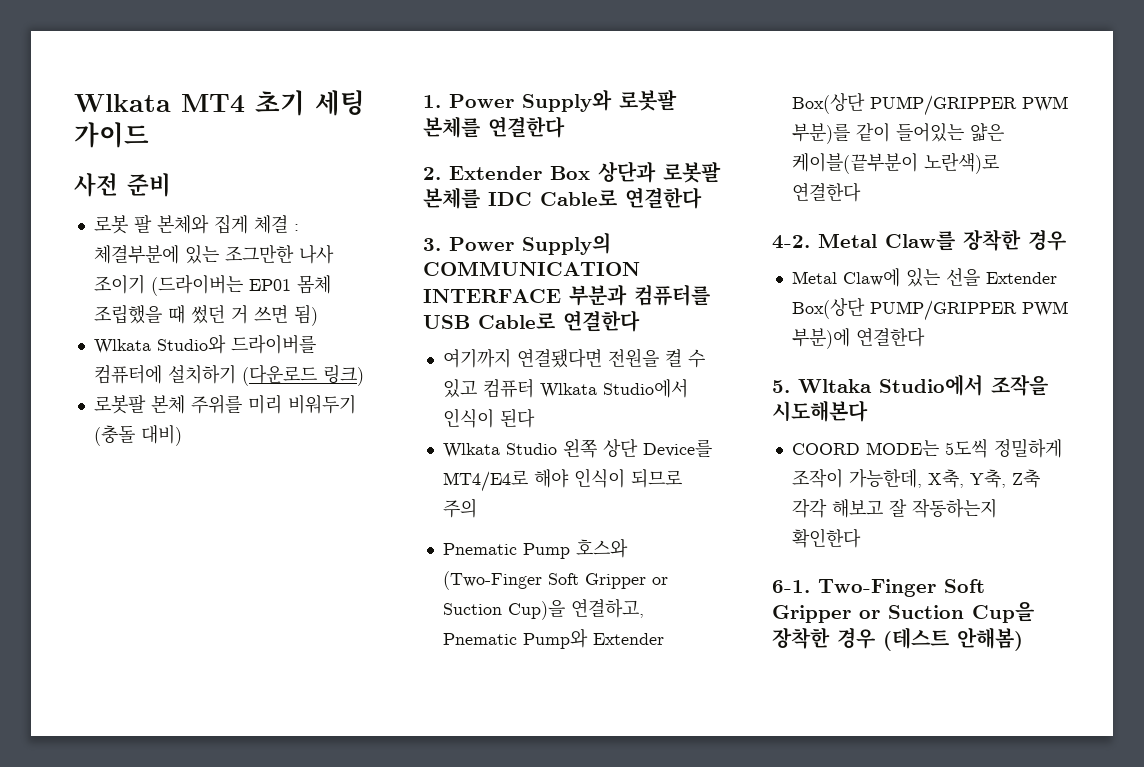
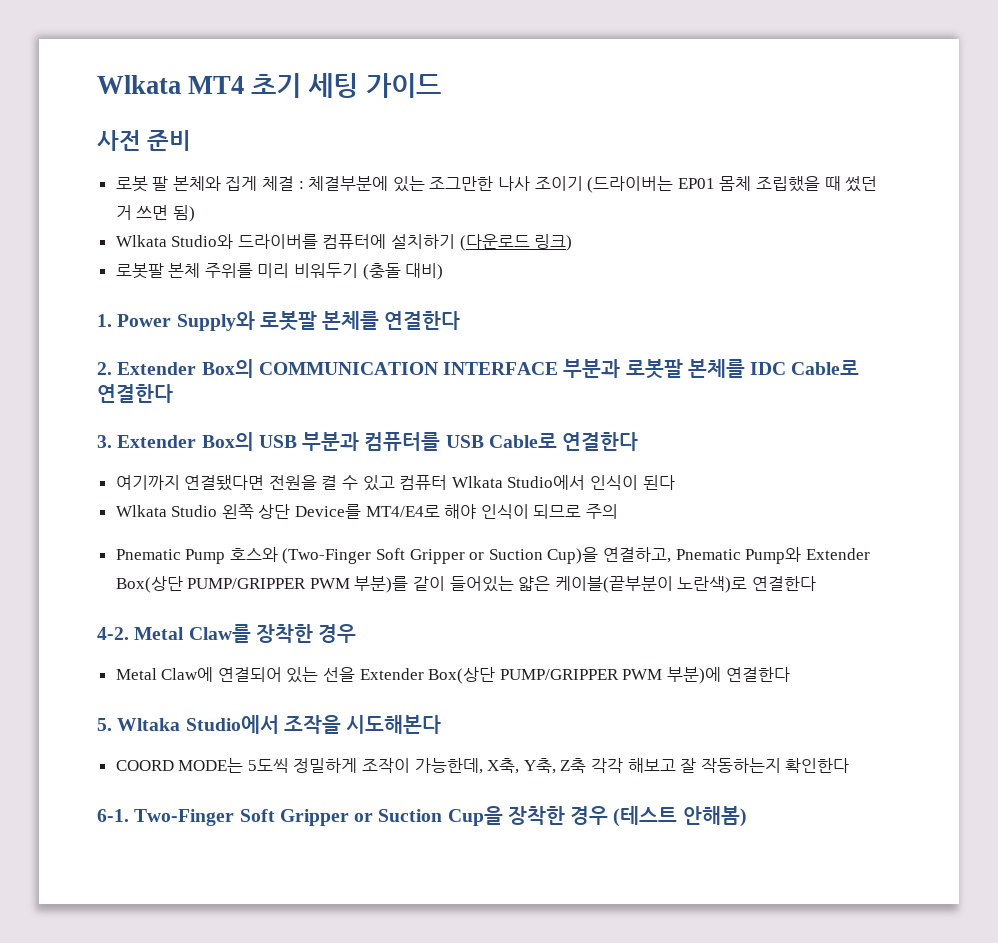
- 2. Extender Box 상단과 로봇팔 본체를 IDC Cable로 연결한다
+ 2. Extender Box의 COMMUNICATION INTERFACE 부분과 로봇팔 본체를 IDC Cable로 연결한다
- 3. Power Supply의 COMMUNICATION INTERFACE 부분과 컴퓨터를 USB Cable로 연결한다
+ 3. Extender Box의 USB 부분과 컴퓨터를 USB Cable로 연결한다
- Metal Claw에 있는 선을 Extender Box(상단 PUMP/GRIPPER PWM 부분)에 연결한다
+ Metal Claw에 연결되어 있는 선을 Extender Box(상단 PUMP/GRIPPER PWM 부분)에 연결한다

